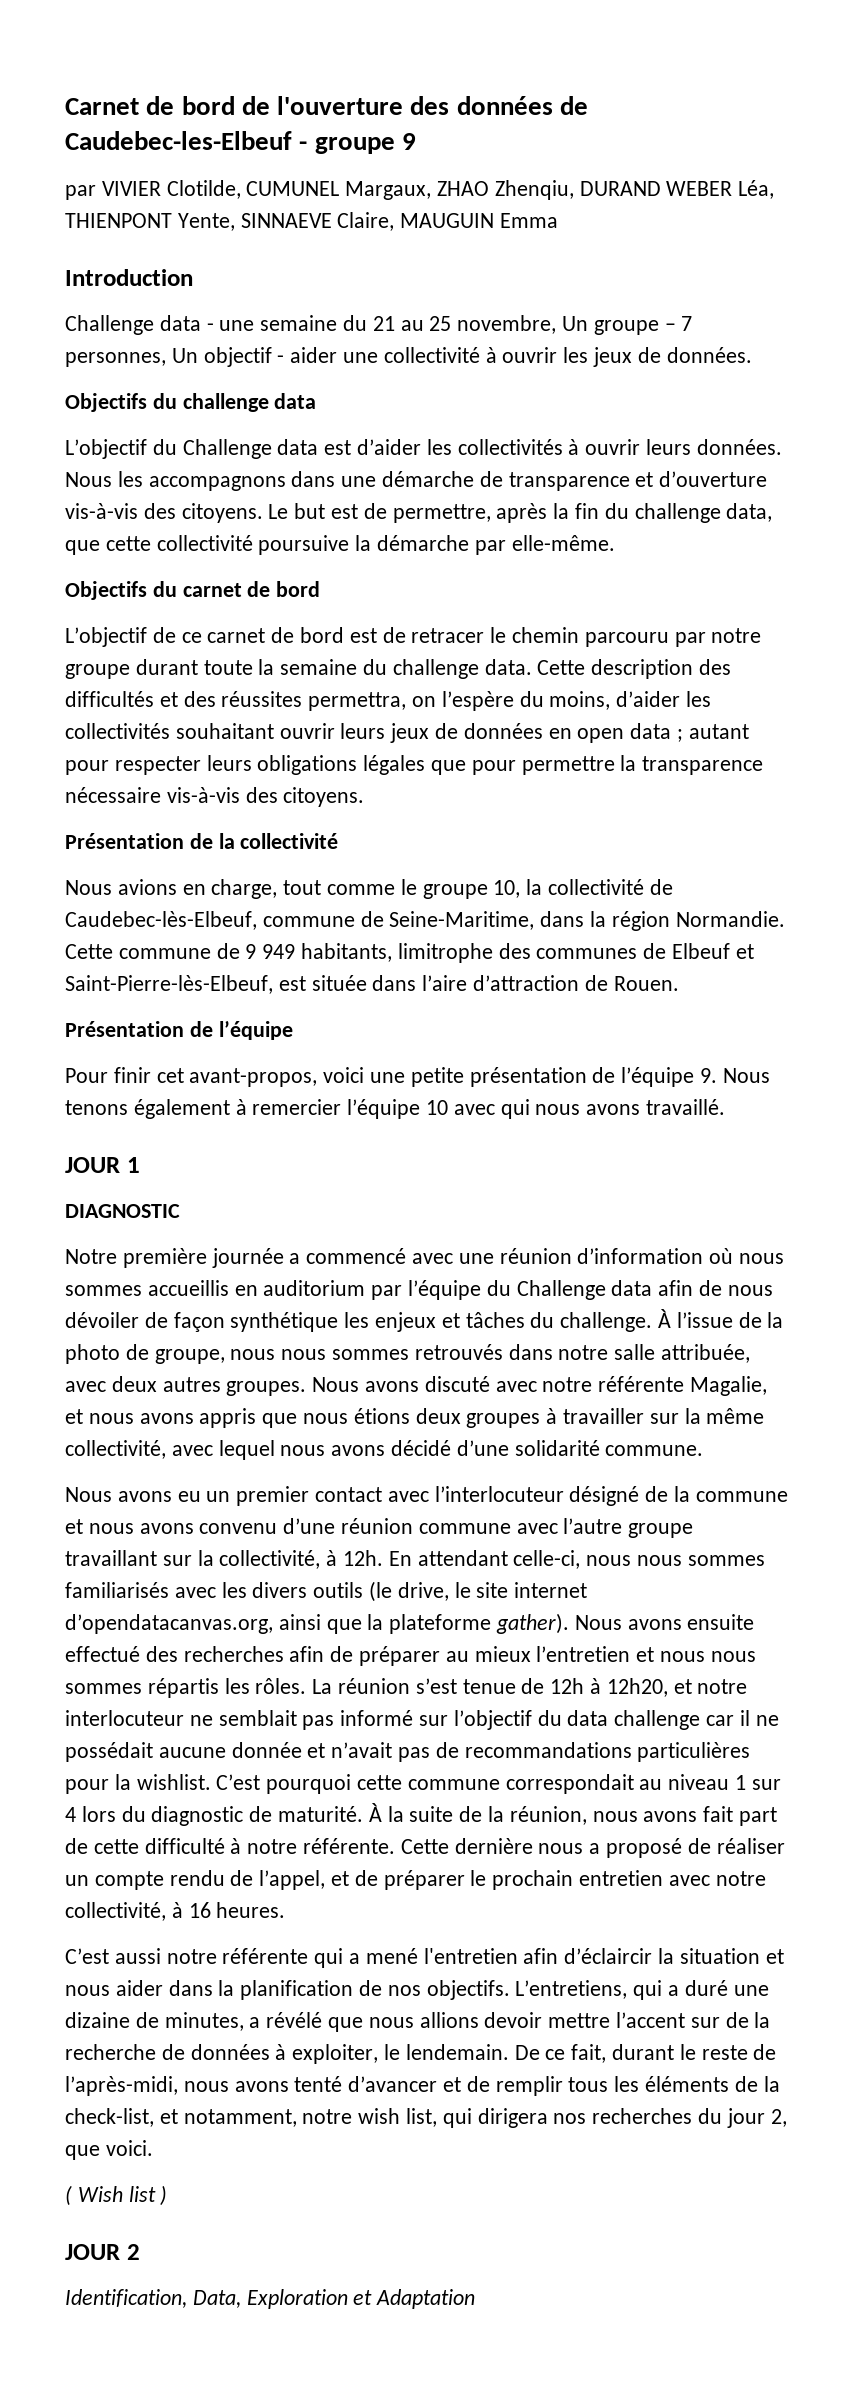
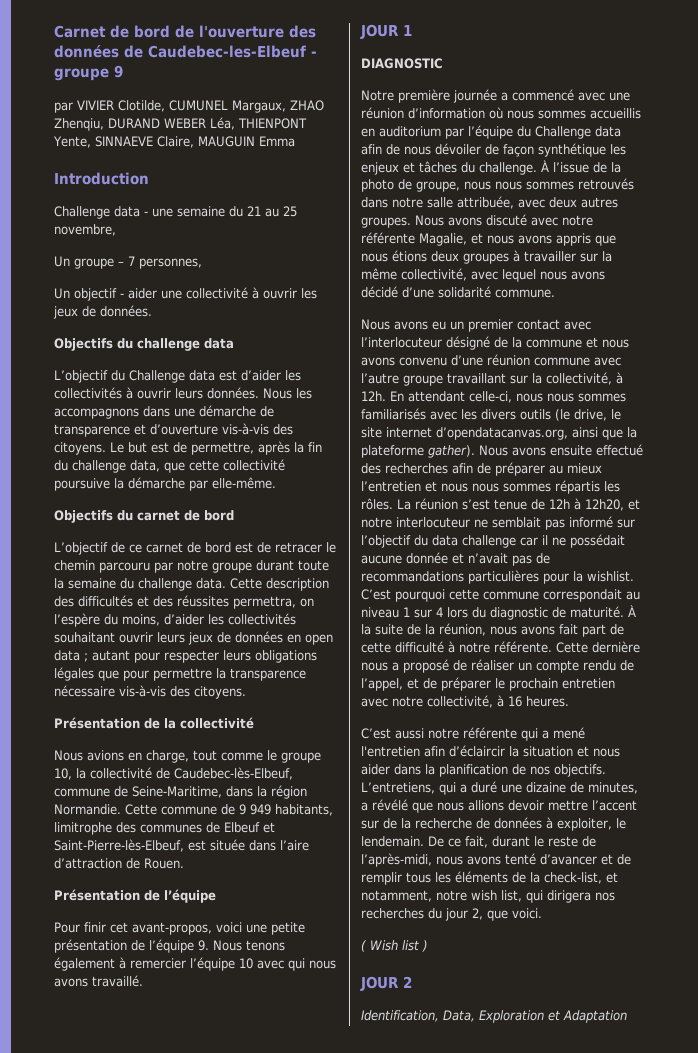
- Challenge data - une semaine du 21 au 25 novembre, Un groupe – 7 personnes, Un objectif - aider une collectivité à ouvrir les jeux de données.
+ Challenge data - une semaine du 21 au 25 novembre,
+ Un groupe – 7 personnes,
+ Un objectif - aider une collectivité à ouvrir les jeux de données.

